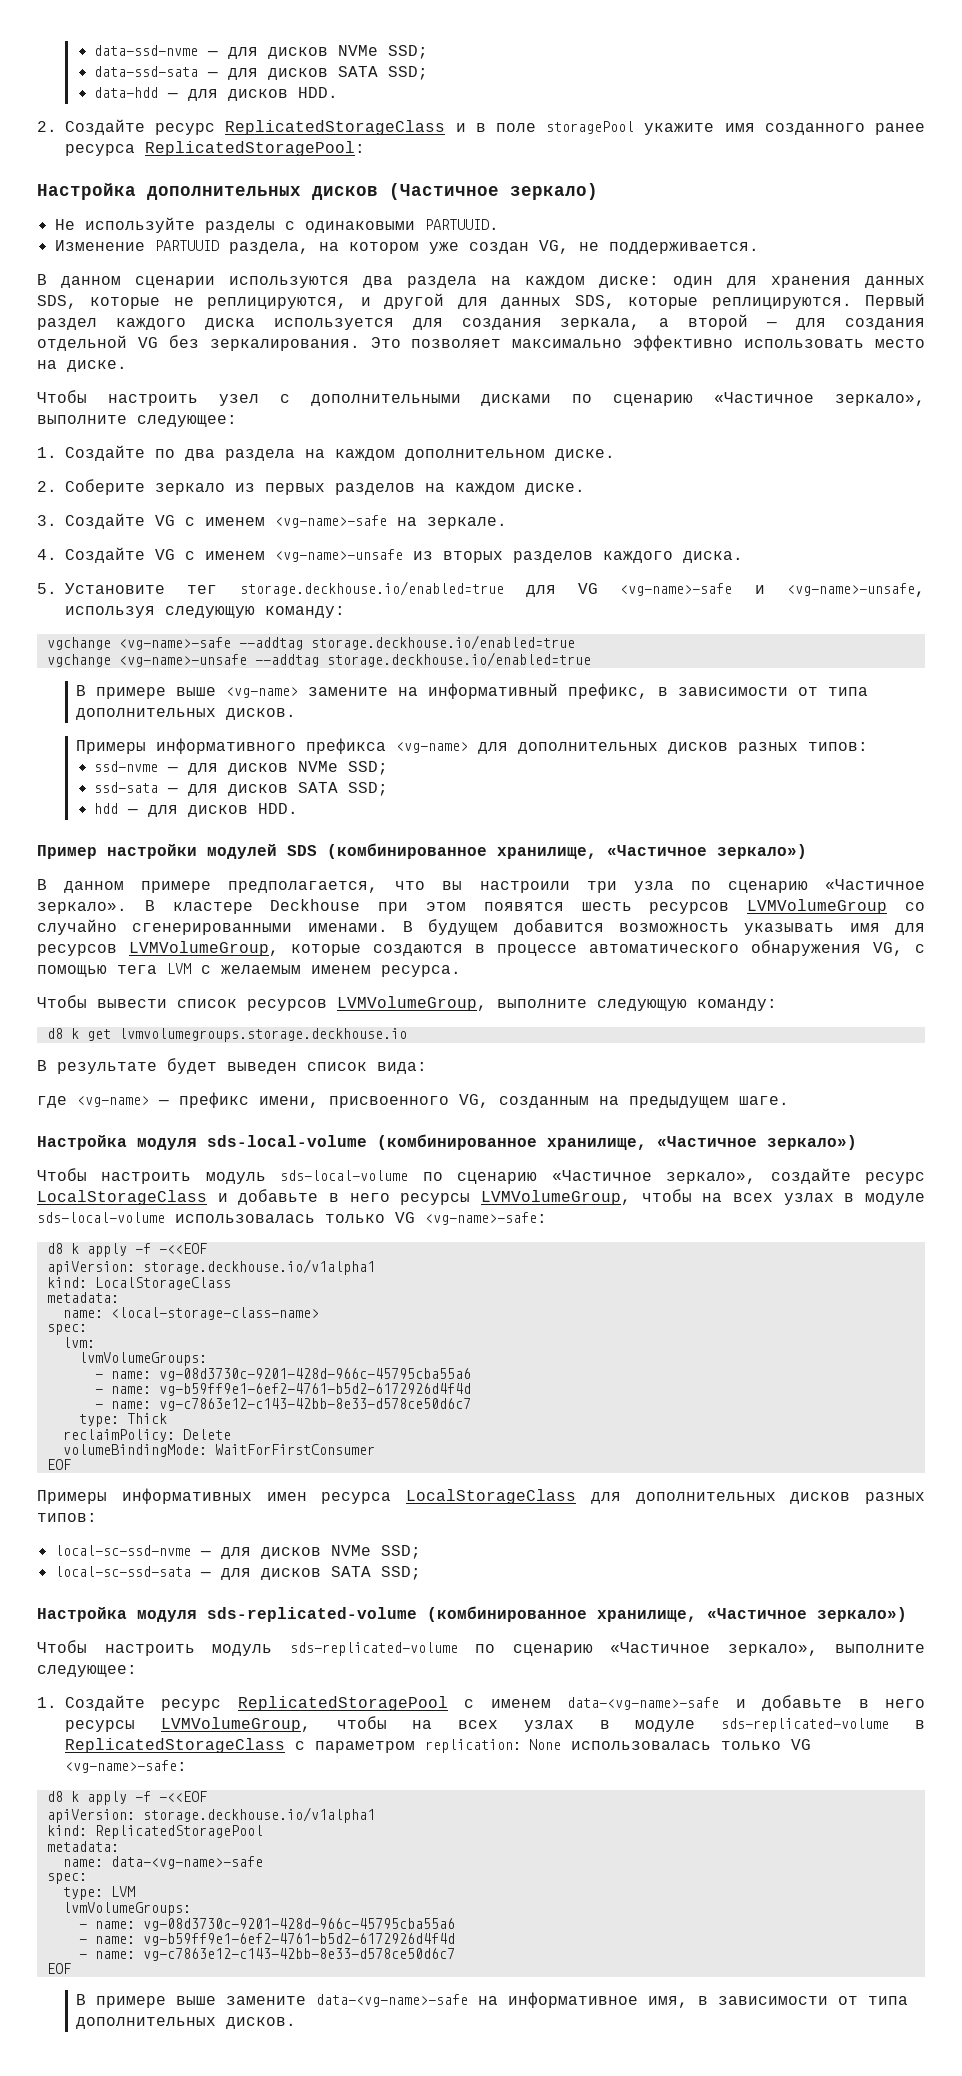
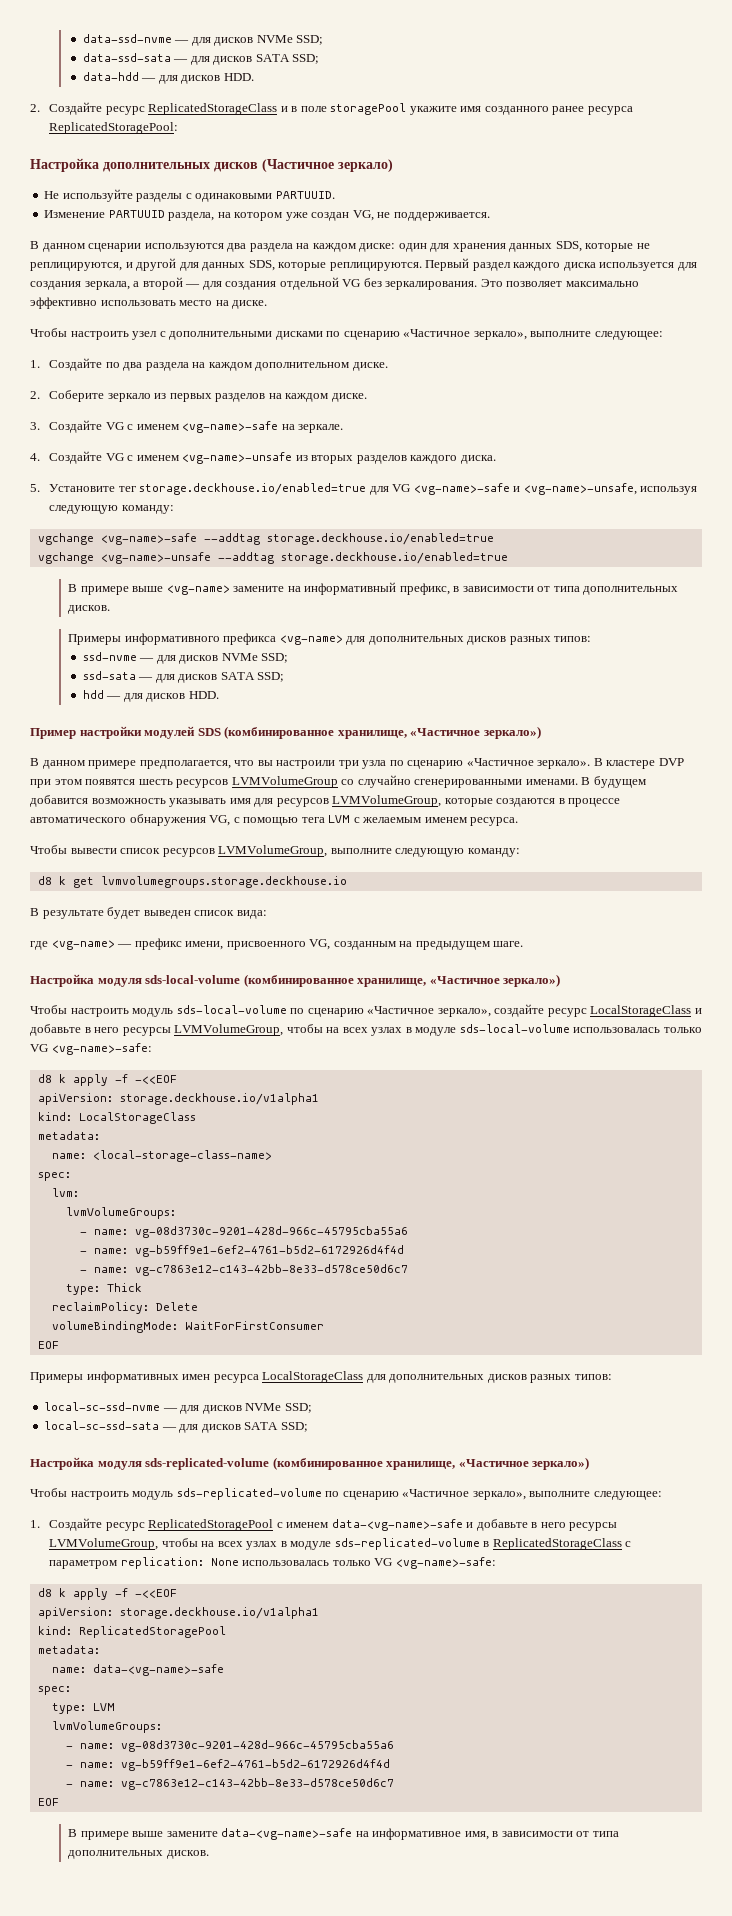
- В кластере Deckhouse при этом появятся шесть ресурсов LVMVolumeGroup со случайно сгенерированными именами.
+ В кластере DVP при этом появятся шесть ресурсов LVMVolumeGroup со случайно сгенерированными именами.

